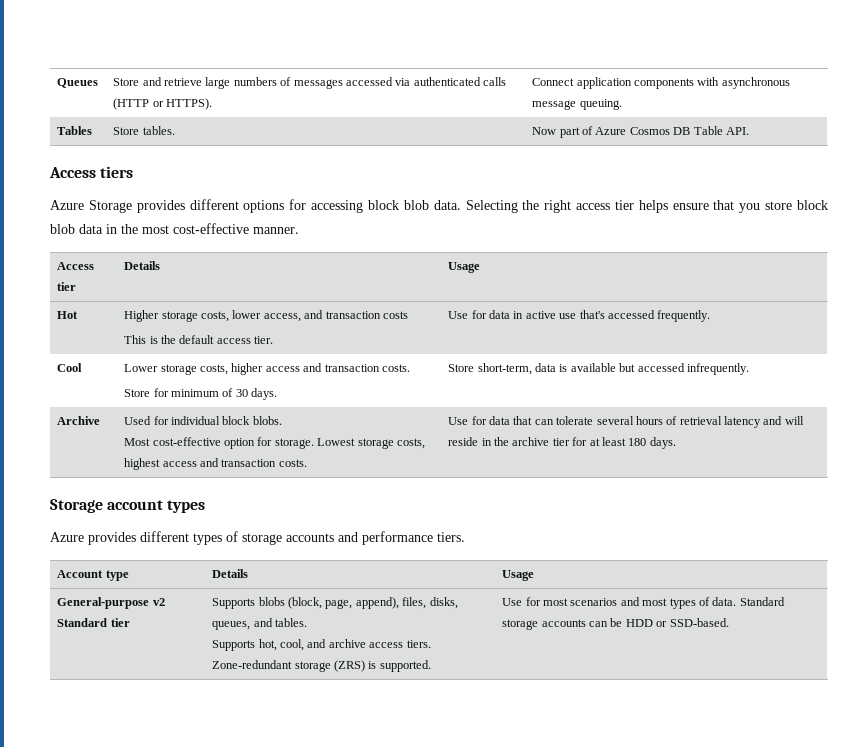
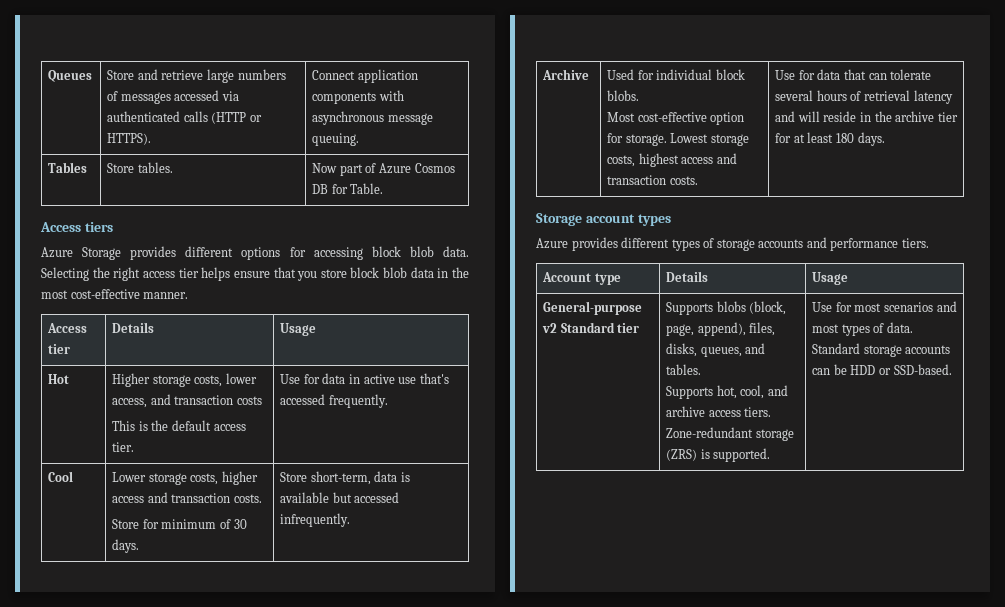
- Tables | Store tables. | Now part of Azure Cosmos DB Table API.
+ Tables | Store tables. | Now part of Azure Cosmos DB for Table.

